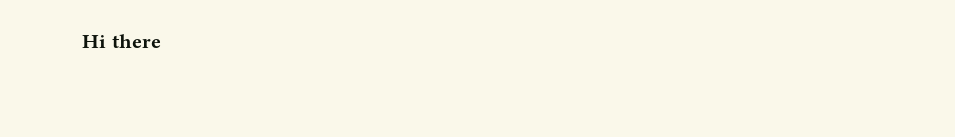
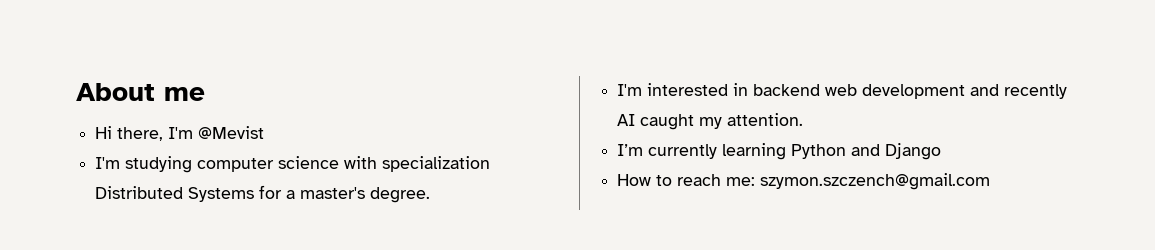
- Hi there
+ About me
+ Hi there, I'm @Mevist
+ I'm studying computer science with specialization Distributed Systems for a master's degree.
+ I'm interested in backend web development and recently AI caught my attention.
+ I’m currently learning Python and Django
+ How to reach me: szymon.szczench@gmail.com

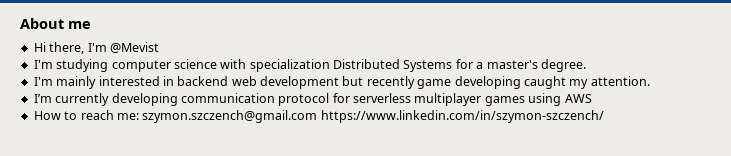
- I'm interested in backend web development and recently AI caught my attention.
+ I'm mainly interested in backend web development but recently game developing caught my attention.
- I’m currently learning Python and Django
+ I’m currently developing communication protocol for serverless multiplayer games using AWS
- How to reach me: szymon.szczench@gmail.com
+ How to reach me: szymon.szczench@gmail.com https://www.linkedin.com/in/szymon-szczench/

